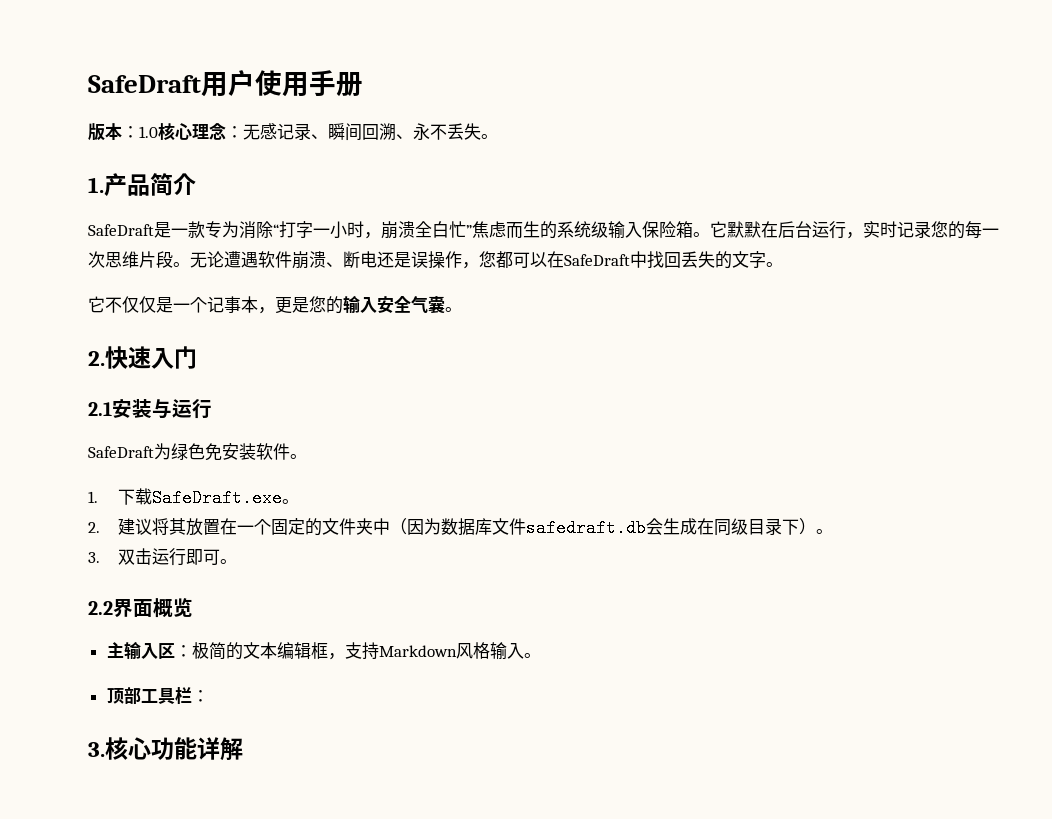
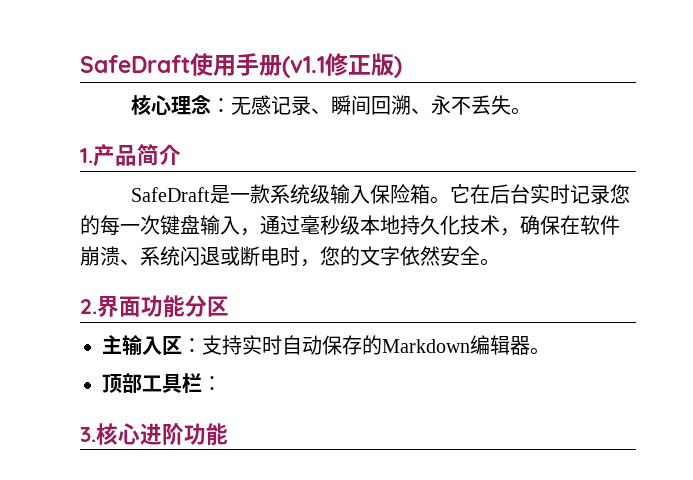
- SafeDraft用户使用手册
- 版本：1.0核心理念：无感记录、瞬间回溯、永不丢失。
+ SafeDraft使用手册(v1.1修正版)
+ 核心理念：无感记录、瞬间回溯、永不丢失。
- SafeDraft是一款专为消除“打字一小时，崩溃全白忙”焦虑而生的系统级输入保险箱。
+ SafeDraft是一款系统级输入保险箱。
- 它默默在后台运行，实时记录您的每一次思维片段。无论遭遇软件崩溃、断电还是误操作，您都可以在SafeDraft中找回丢失的文字。
- 它不仅仅是一个记事本，更是您的输入安全气囊。
- 2.快速入门
- 2.1安装与运行
- SafeDraft为绿色免安装软件。
- 1.下载SafeDraft.exe。
- 2.建议将其放置在一个固定的文件夹中（因为数据库文件safedraft.db会生成在同级目录下）。
- 3.双击运行即可。
- 2.2界面概览
- 主输入区：极简的文本编辑框，支持Markdown风格输入。
+ 它在后台实时记录您的每一次键盘输入，通过毫秒级本地持久化技术，确保在软件崩溃、系统闪退或断电时，您的文字依然安全。
+ 2.界面功能分区
+ 主输入区：支持实时自动保存的Markdown编辑器。
- 3.核心功能详解
+ 3.核心进阶功能

